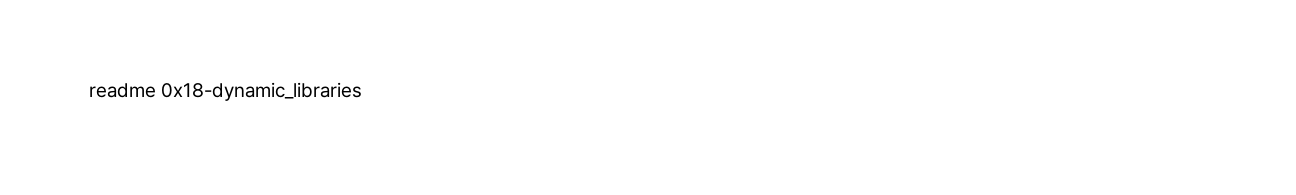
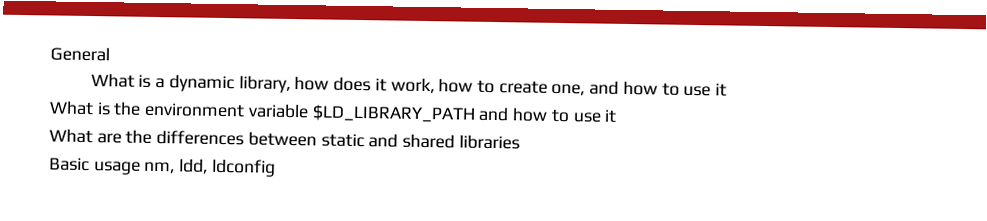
- readme 0x18-dynamic_libraries
+ General
+ What is a dynamic library, how does it work, how to create one, and how to use it
+ What is the environment variable $LD_LIBRARY_PATH and how to use it
+ What are the differences between static and shared libraries
+ Basic usage nm, ldd, ldconfig

